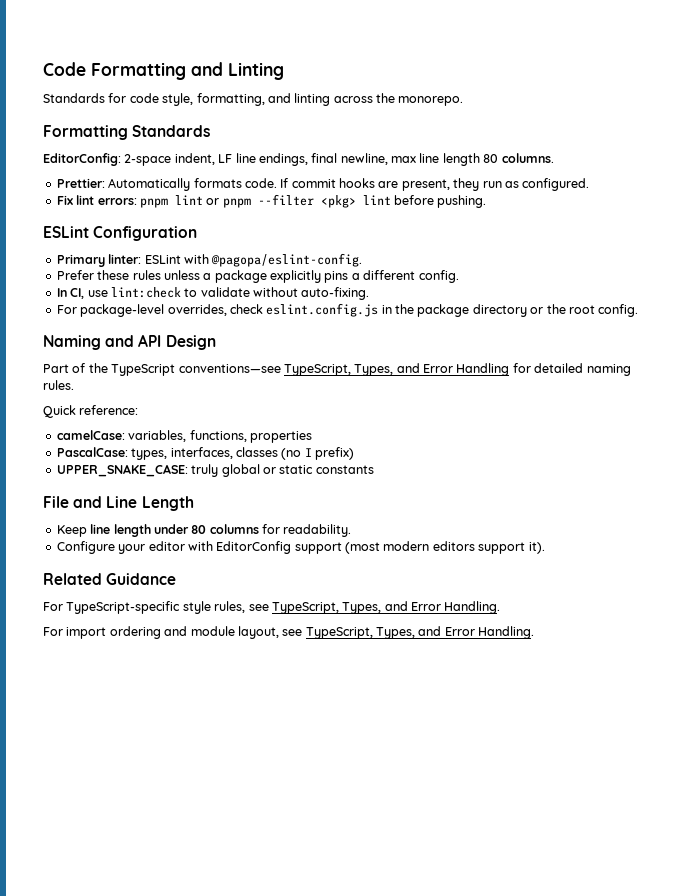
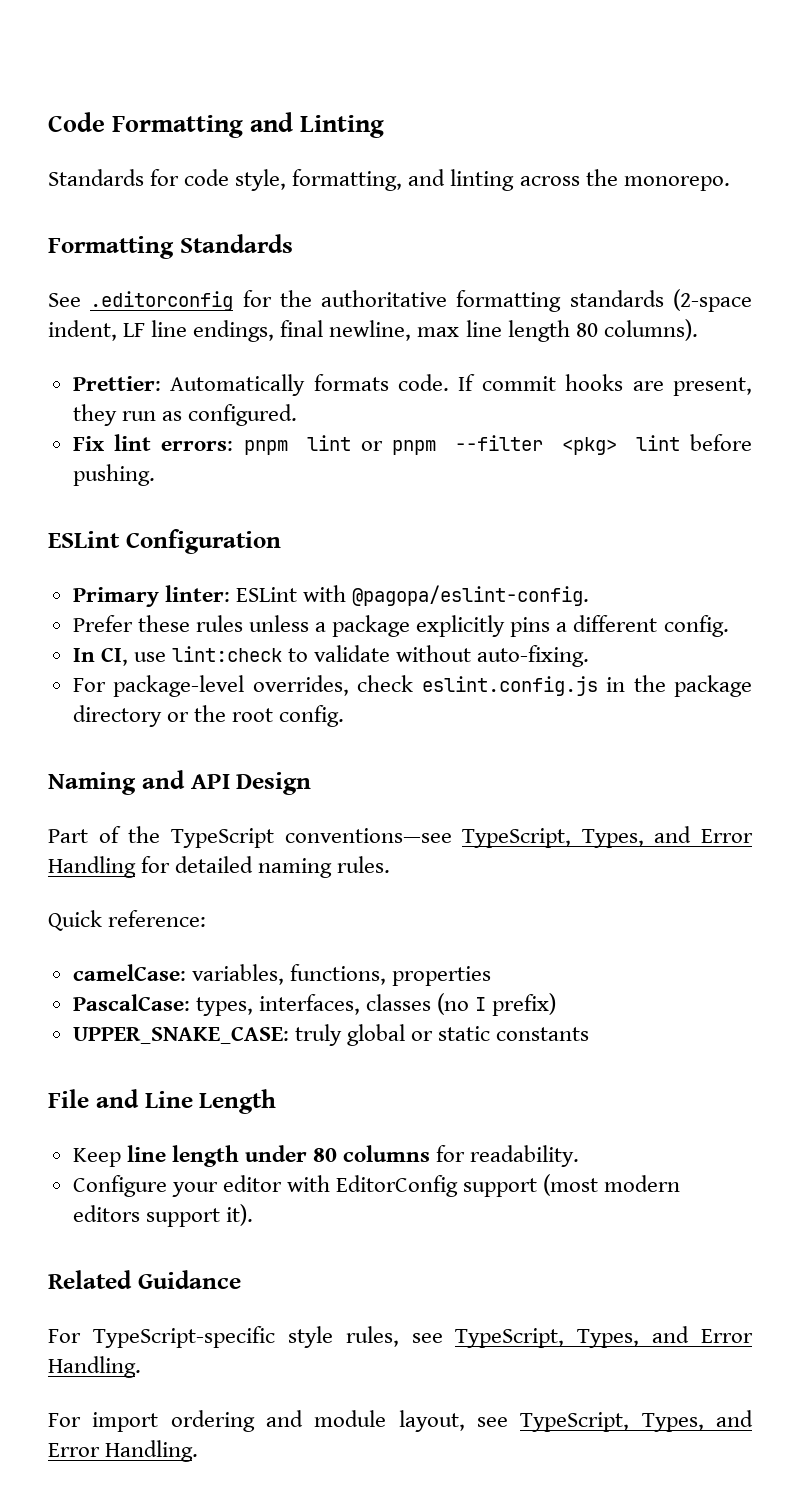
- EditorConfig: 2-space indent, LF line endings, final newline, max line length 80 columns.
+ See .editorconfig for the authoritative formatting standards (2-space indent, LF line endings, final newline, max line length 80 columns).

